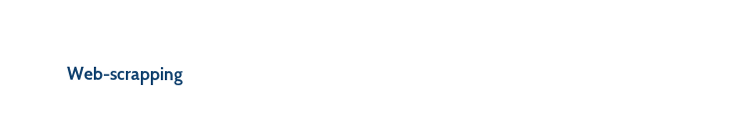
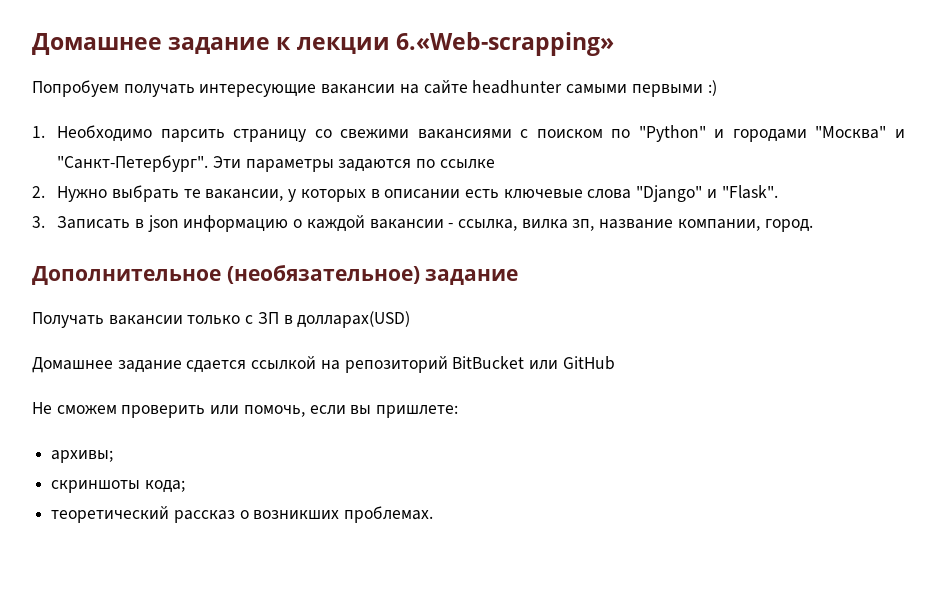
- Web-scrapping
+ Домашнее задание к лекции 6.«Web-scrapping»
+ Попробуем получать интересующие вакансии на сайте headhunter самыми первыми :)
+ 1. Необходимо парсить страницу со свежими вакансиями с поиском по "Python" и городами "Москва" и "Санкт-Петербург". Эти параметры задаются по ссылке
+ 2. Нужно выбрать те вакансии, у которых в описании есть ключевые слова "Django" и "Flask".
+ 3. Записать в json информацию о каждой вакансии - ссылка, вилка зп, название компании, город.
+ Дополнительное (необязательное) задание
+ Получать вакансии только с ЗП в долларах(USD)
+ Домашнее задание сдается ссылкой на репозиторий BitBucket или GitHub
+ Не сможем проверить или помочь, если вы пришлете:
+ архивы;
+ скриншоты кода;
+ теоретический рассказ о возникших проблемах.

